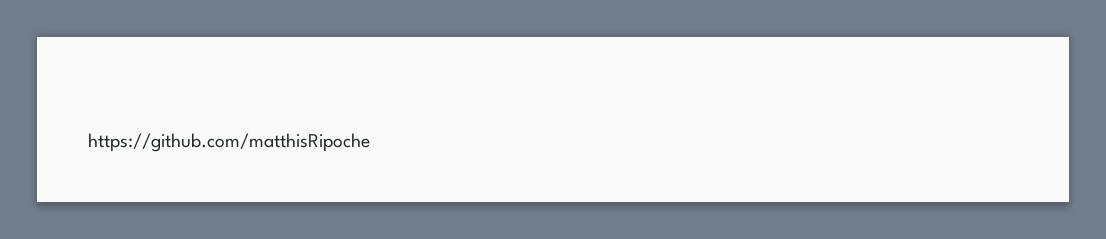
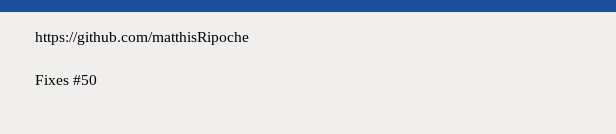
+ Fixes #50

